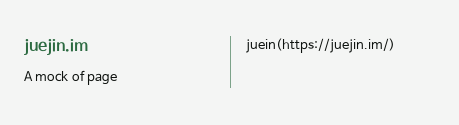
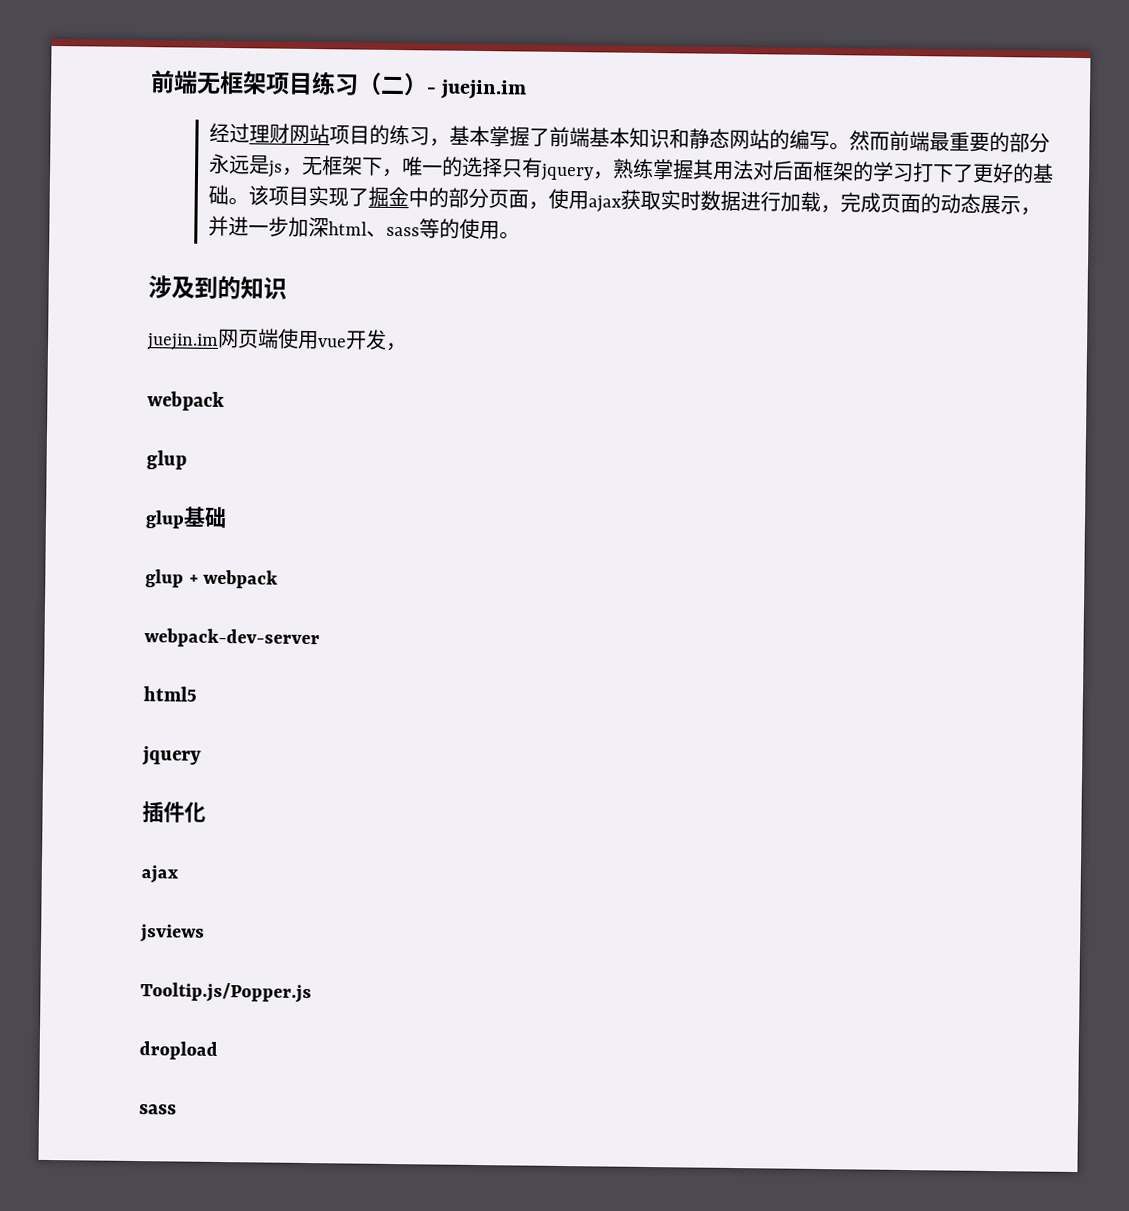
- juejin.im
- A mock of page juein(https://juejin.im/)
+ 前端无框架项目练习（二）- juejin.im
+ 经过理财网站项目的练习，基本掌握了前端基本知识和静态网站的编写。然而前端最重要的部分永远是js，无框架下，唯一的选择只有jquery，熟练掌握其用法对后面框架的学习打下了更好的基础。该项目实现了掘金中的部分页面，使用ajax获取实时数据进行加载，完成页面的动态展示，并进一步加深html、sass等的使用。
+ 涉及到的知识
+ juejin.im网页端使用vue开发，
+ webpack
+ glup
+ glup基础
+ glup + webpack
+ webpack-dev-server
+ html5
+ jquery
+ 插件化
+ ajax
+ jsviews
+ Tooltip.js/Popper.js
+ dropload
+ sass

